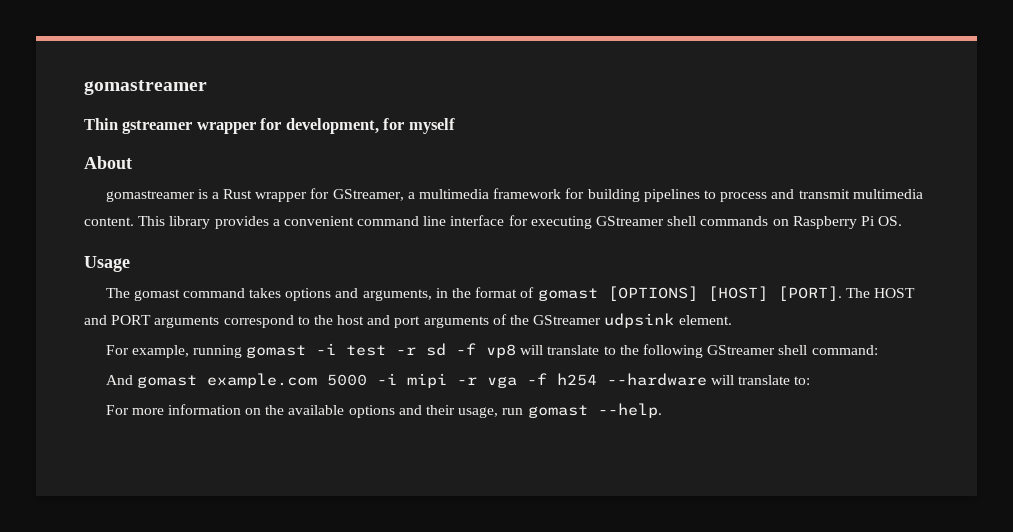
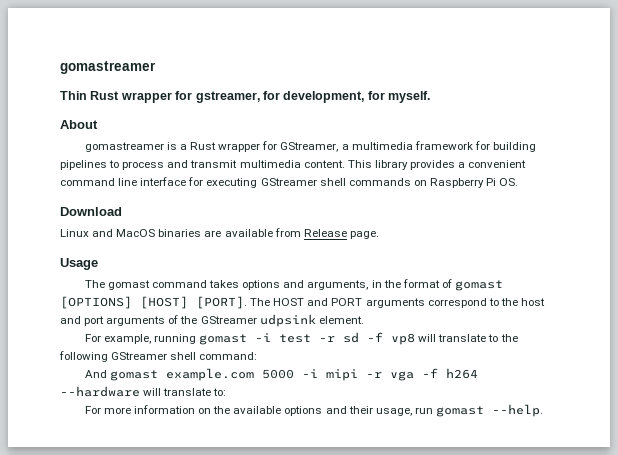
- Thin gstreamer wrapper for development, for myself
+ Thin Rust wrapper for gstreamer, for development, for myself.
+ Download
+ Linux and MacOS binaries are available from Release page.
- And gomast example.com 5000 -i mipi -r vga -f h254 --hardware will translate to:
+ And gomast example.com 5000 -i mipi -r vga -f h264 --hardware will translate to:

